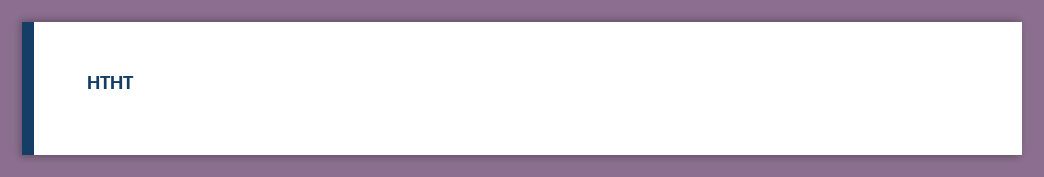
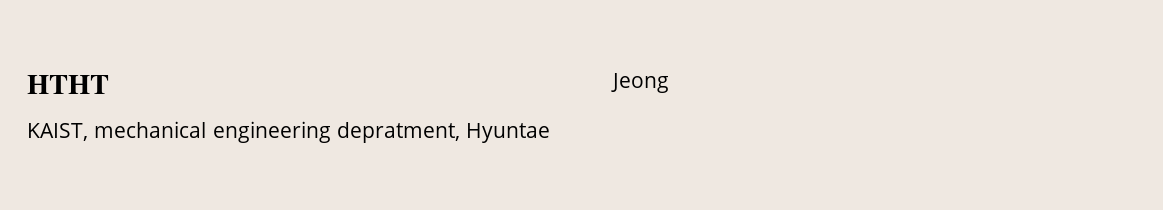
+ KAIST, mechanical engineering depratment, Hyuntae Jeong

